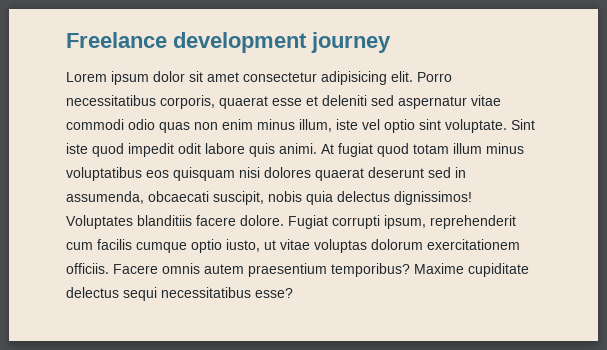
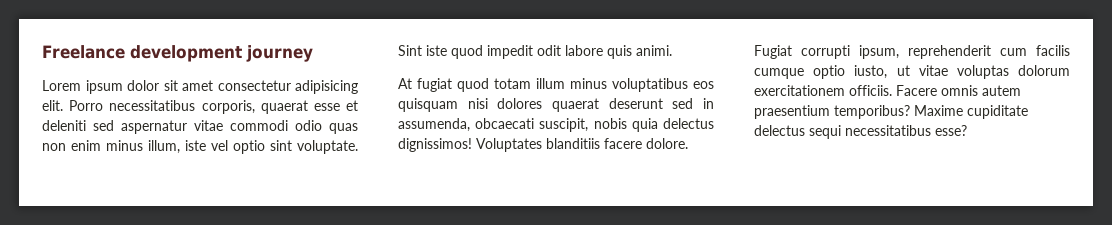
- Sint iste quod impedit odit labore quis animi. At fugiat quod totam illum minus voluptatibus eos quisquam nisi dolores quaerat deserunt sed in assumenda, obcaecati suscipit, nobis quia delectus dignissimos!
+ Sint iste quod impedit odit labore quis animi.
+ At fugiat quod totam illum minus voluptatibus eos quisquam nisi dolores quaerat deserunt sed in assumenda, obcaecati suscipit, nobis quia delectus dignissimos!

